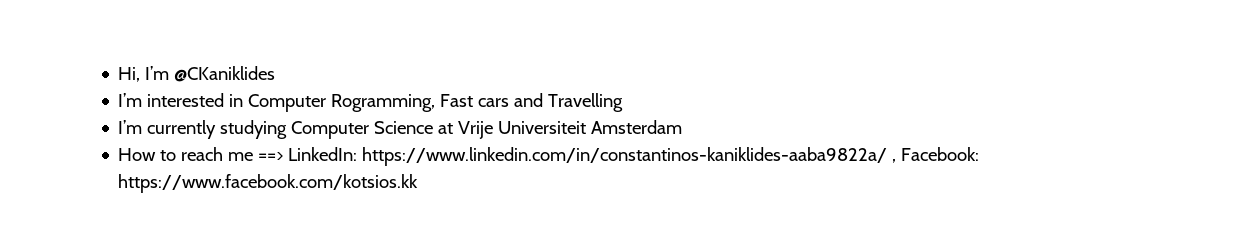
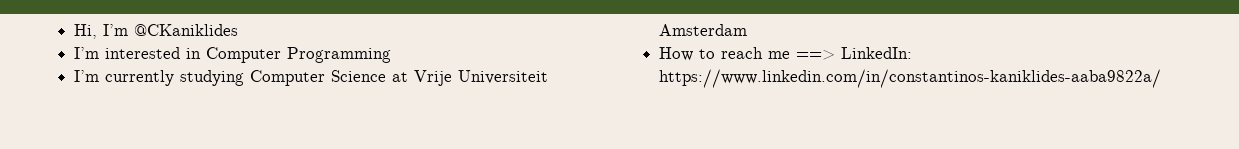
- I’m interested in Computer Rogramming, Fast cars and Travelling
+ I’m interested in Computer Programming
- How to reach me ==> LinkedIn: https://www.linkedin.com/in/constantinos-kaniklides-aaba9822a/ , Facebook: https://www.facebook.com/kotsios.kk
+ How to reach me ==> LinkedIn: https://www.linkedin.com/in/constantinos-kaniklides-aaba9822a/

